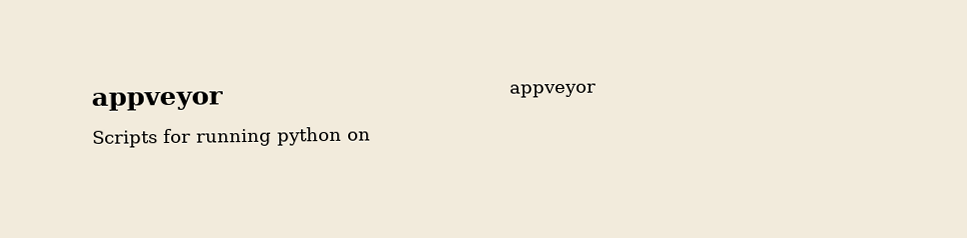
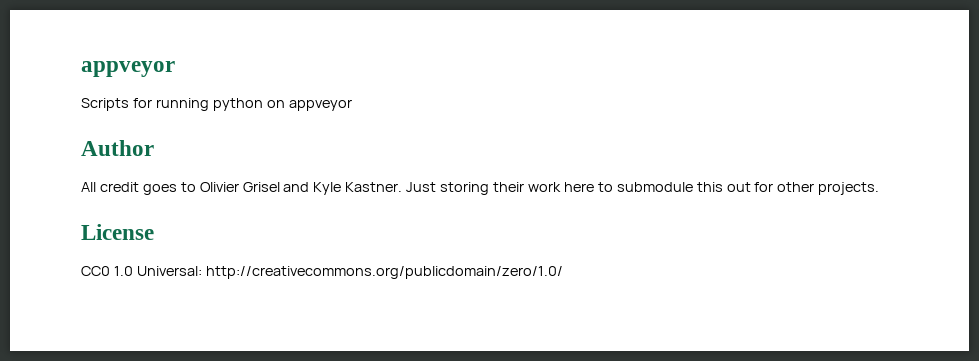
+ Author
+ All credit goes to Olivier Grisel and Kyle Kastner. Just storing their work here to submodule this out for other projects.
+ License
+ CC0 1.0 Universal: http://creativecommons.org/publicdomain/zero/1.0/

